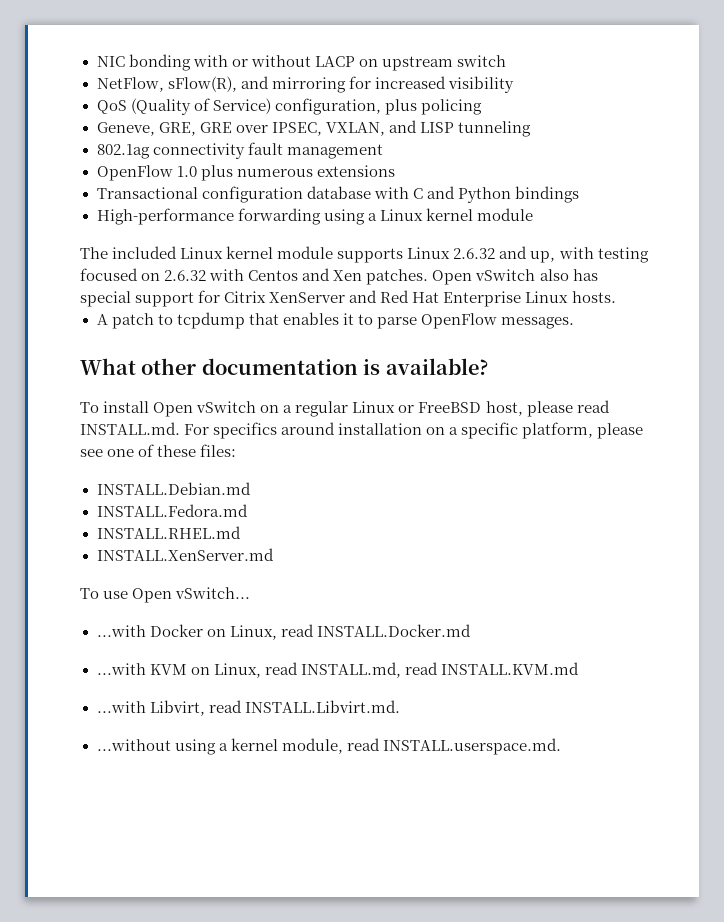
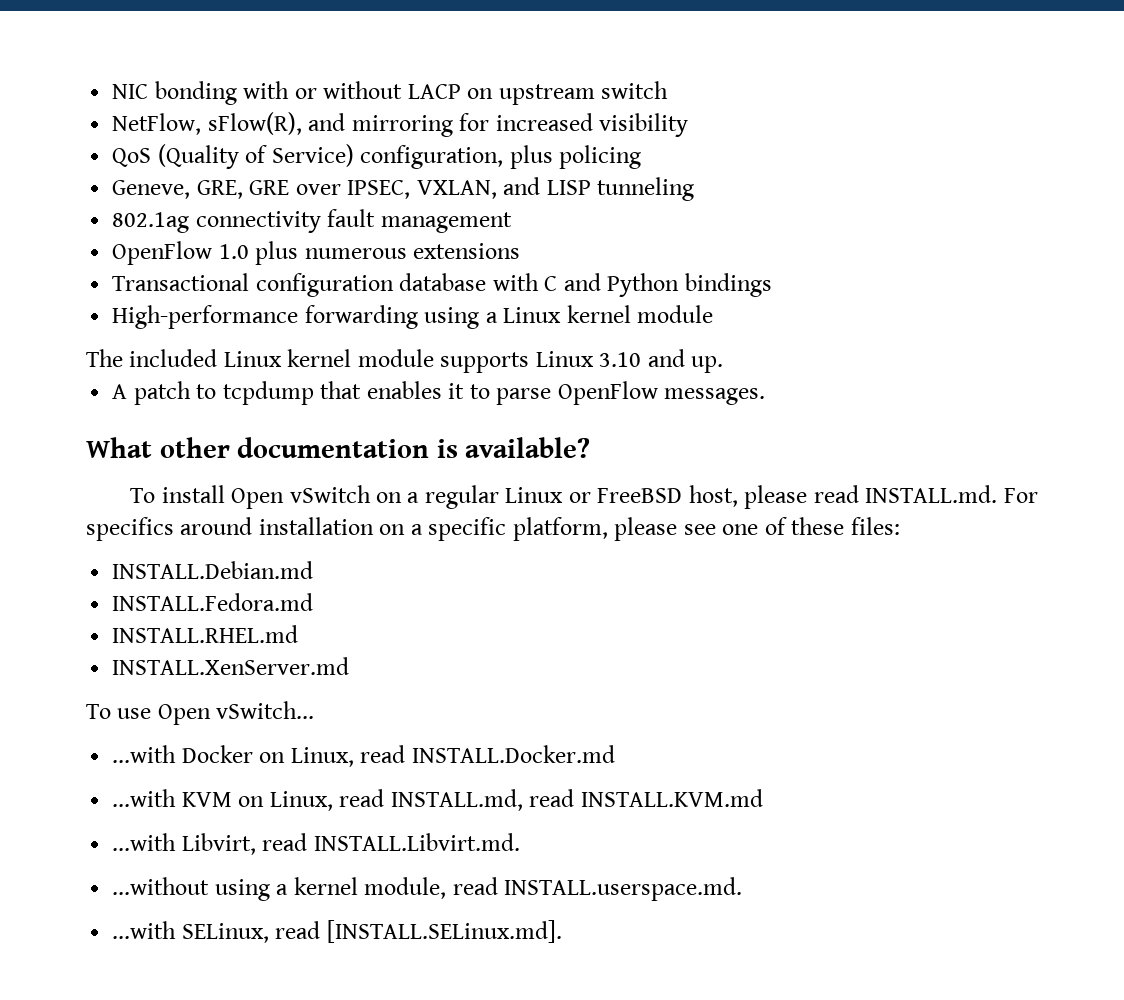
- The included Linux kernel module supports Linux 2.6.32 and up, with testing focused on 2.6.32 with Centos and Xen patches. Open vSwitch also has special support for Citrix XenServer and Red Hat Enterprise Linux hosts.
+ The included Linux kernel module supports Linux 3.10 and up.
+ ...with SELinux, read [INSTALL.SELinux.md].

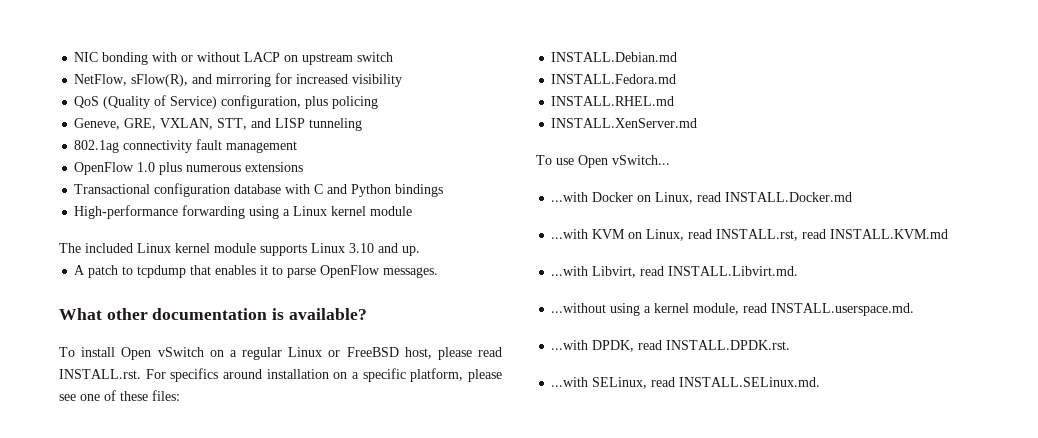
- Geneve, GRE, GRE over IPSEC, VXLAN, and LISP tunneling
+ Geneve, GRE, VXLAN, STT, and LISP tunneling
- To install Open vSwitch on a regular Linux or FreeBSD host, please read INSTALL.md. For specifics around installation on a specific platform, please see one of these files:
+ To install Open vSwitch on a regular Linux or FreeBSD host, please read INSTALL.rst. For specifics around installation on a specific platform, please see one of these files:
- ...with KVM on Linux, read INSTALL.md, read INSTALL.KVM.md
+ ...with KVM on Linux, read INSTALL.rst, read INSTALL.KVM.md
+ ...with DPDK, read INSTALL.DPDK.rst.
- ...with SELinux, read [INSTALL.SELinux.md].
+ ...with SELinux, read INSTALL.SELinux.md.

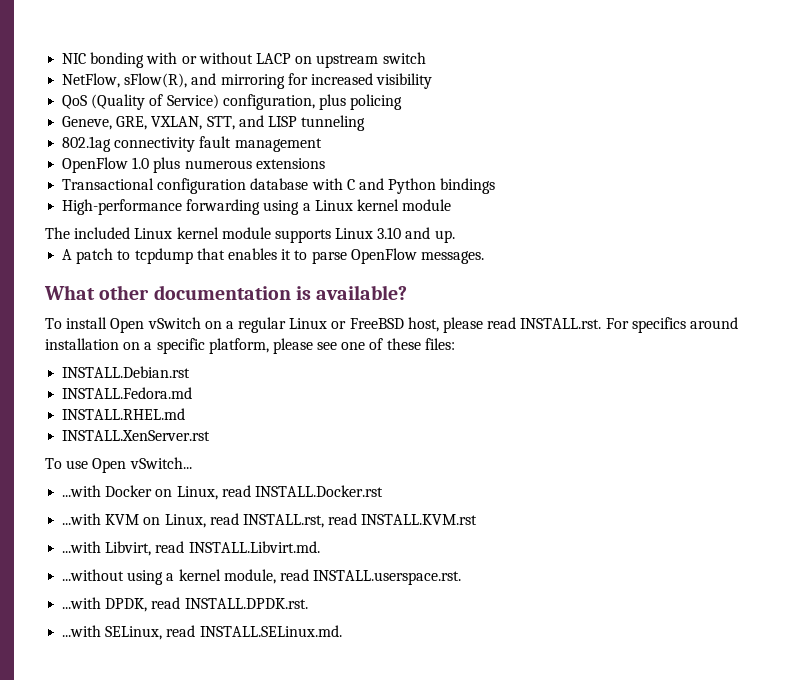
- INSTALL.Debian.md
+ INSTALL.Debian.rst
- INSTALL.XenServer.md
+ INSTALL.XenServer.rst
- ...with Docker on Linux, read INSTALL.Docker.md
+ ...with Docker on Linux, read INSTALL.Docker.rst
- ...with KVM on Linux, read INSTALL.rst, read INSTALL.KVM.md
+ ...with KVM on Linux, read INSTALL.rst, read INSTALL.KVM.rst
- ...without using a kernel module, read INSTALL.userspace.md.
+ ...without using a kernel module, read INSTALL.userspace.rst.

